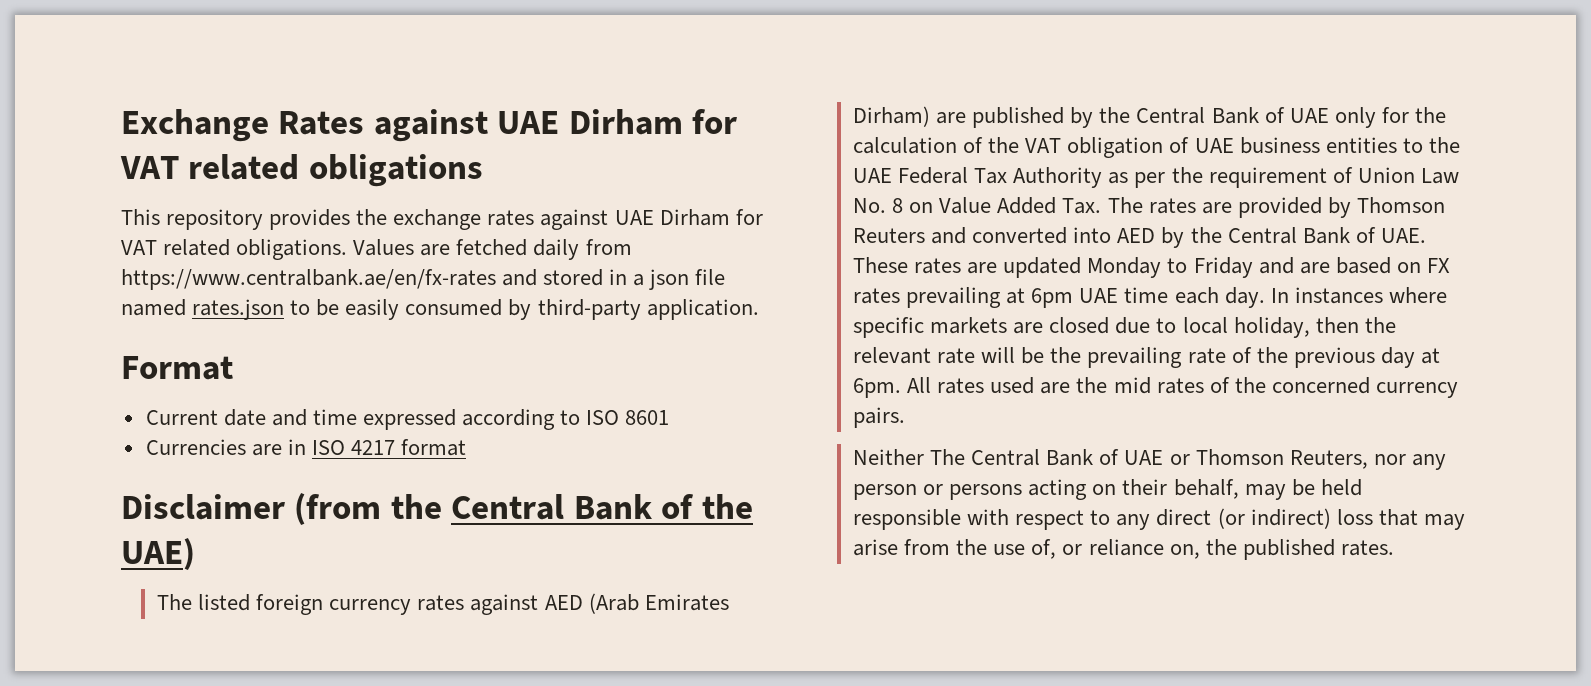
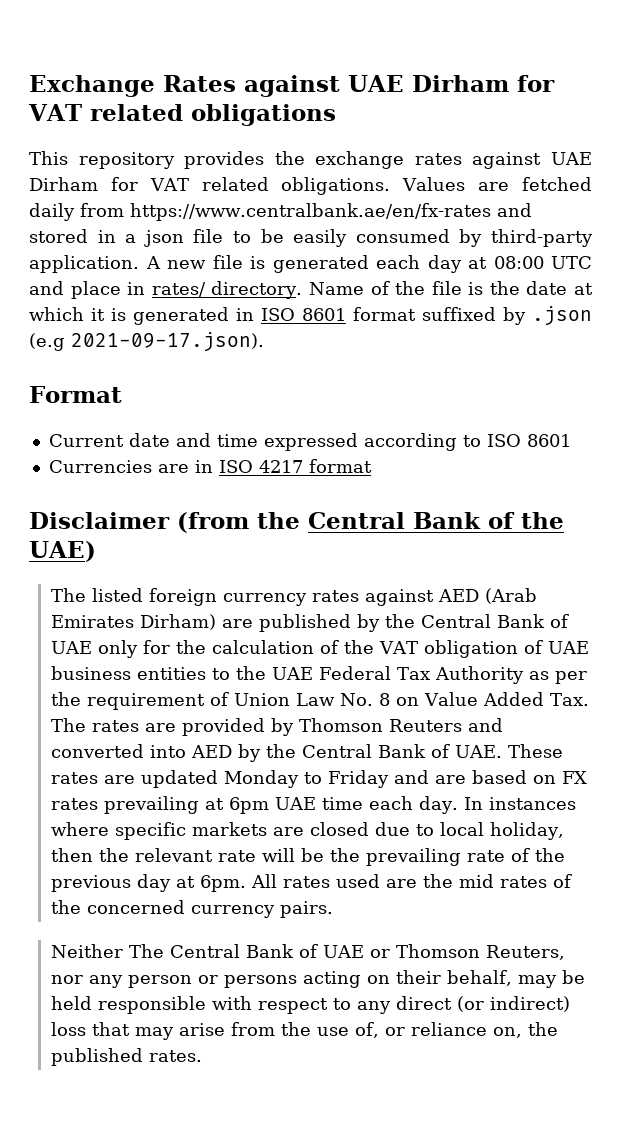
- Values are fetched daily from https://www.centralbank.ae/en/fx-rates and stored in a json file named rates.json to be easily consumed by third-party application.
+ Values are fetched daily from https://www.centralbank.ae/en/fx-rates and stored in a json file to be easily consumed by third-party application. A new file is generated each day at 08:00 UTC and place in rates/ directory. Name of the file is the date at which it is generated in ISO 8601 format suffixed by .json (e.g 2021-09-17.json).

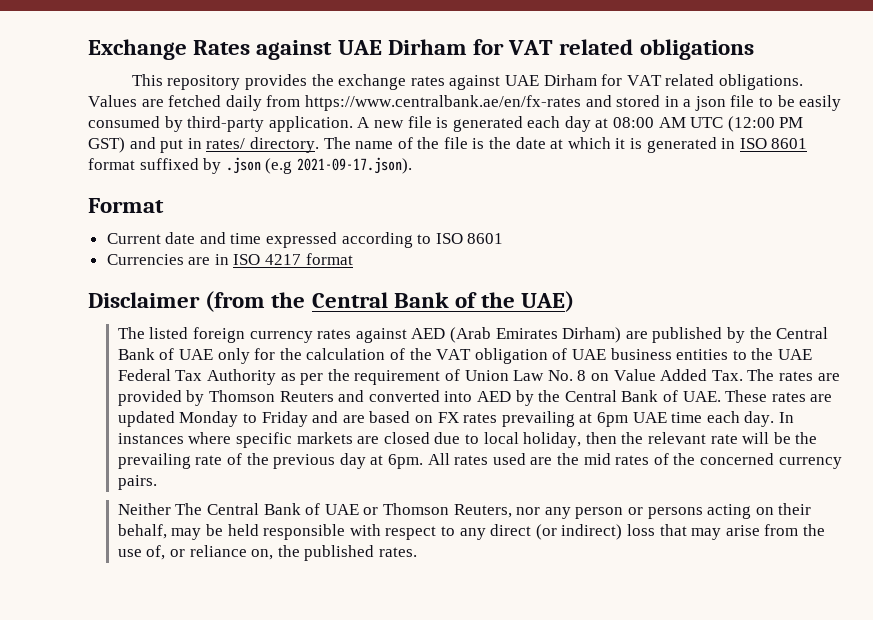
- A new file is generated each day at 08:00 UTC and place in rates/ directory.
+ A new file is generated each day at 08:00 AM UTC (12:00 PM GST) and put in rates/ directory.
- Name of the file is the date at which it is generated in ISO 8601 format suffixed by .json (e.g 2021-09-17.json).
+ The name of the file is the date at which it is generated in ISO 8601 format suffixed by .json (e.g 2021-09-17.json).

